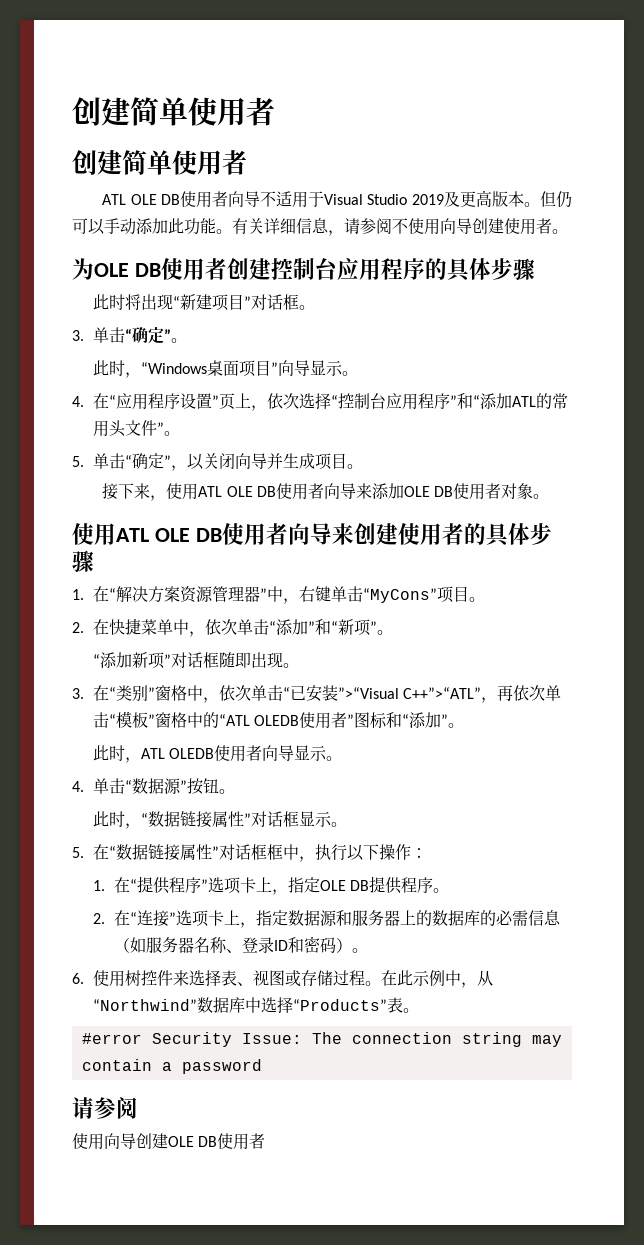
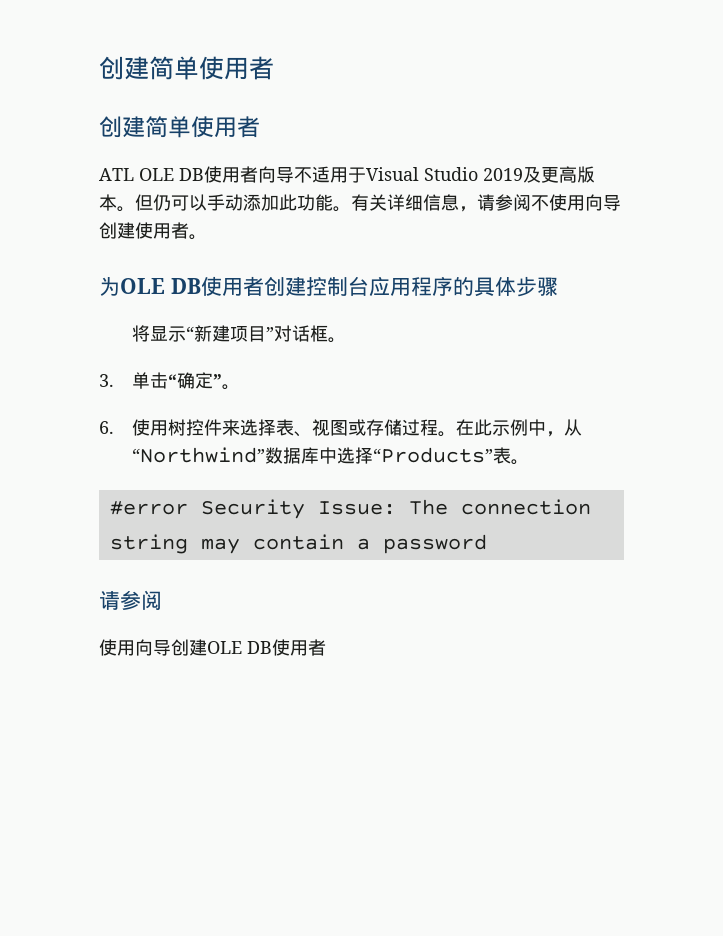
- 此时将出现“新建项目”对话框。
+ 将显示“新建项目”对话框。
- 此时，“Windows桌面项目”向导显示。
- 4.在“应用程序设置”页上，依次选择“控制台应用程序”和“添加ATL的常用头文件”。
- 5.单击“确定”，以关闭向导并生成项目。
- 接下来，使用ATL OLE DB使用者向导来添加OLE DB使用者对象。
- 使用ATL OLE DB使用者向导来创建使用者的具体步骤
- 1.在“解决方案资源管理器”中，右键单击“MyCons”项目。
- 2.在快捷菜单中，依次单击“添加”和“新项”。
- “添加新项”对话框随即出现。
- 3.在“类别”窗格中，依次单击“已安装”>“Visual C++”>“ATL”，再依次单击“模板”窗格中的“ATL OLEDB使用者”图标和“添加”。
- 此时，ATL OLEDB使用者向导显示。
- 4.单击“数据源”按钮。
- 此时，“数据链接属性”对话框显示。
- 5.在“数据链接属性”对话框框中，执行以下操作：
- 1.在“提供程序”选项卡上，指定OLE DB提供程序。
- 2.在“连接”选项卡上，指定数据源和服务器上的数据库的必需信息（如服务器名称、登录ID和密码）。

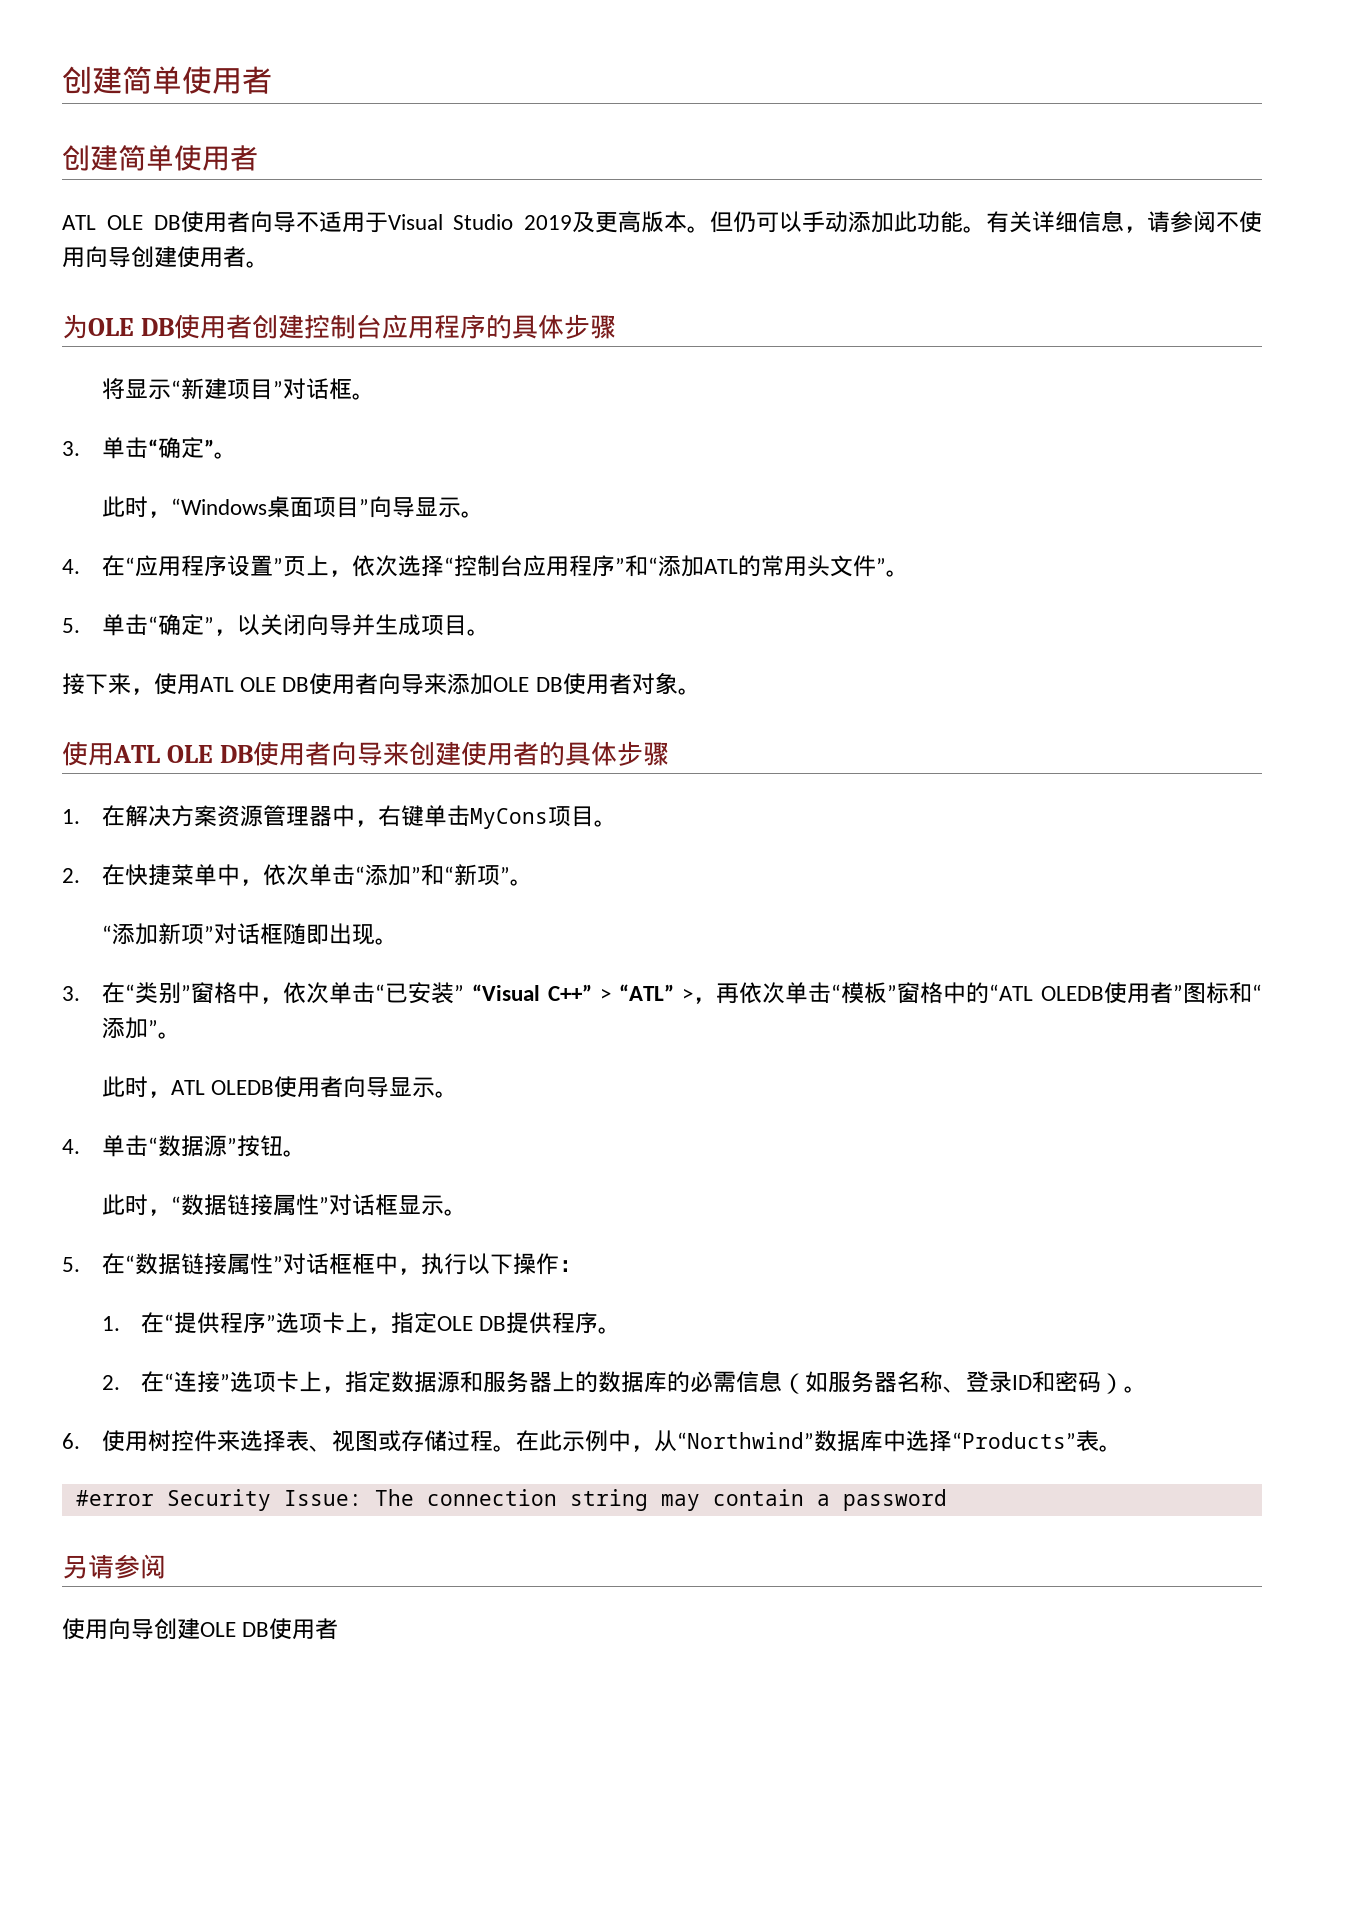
+ 此时，“Windows桌面项目”向导显示。
+ 4.在“应用程序设置”页上，依次选择“控制台应用程序”和“添加ATL的常用头文件”。
+ 5.单击“确定”，以关闭向导并生成项目。
+ 接下来，使用ATL OLE DB使用者向导来添加OLE DB使用者对象。
+ 使用ATL OLE DB使用者向导来创建使用者的具体步骤
+ 1.在解决方案资源管理器中，右键单击MyCons项目。
+ 2.在快捷菜单中，依次单击“添加”和“新项”。
+ “添加新项”对话框随即出现。
+ 3.在“类别”窗格中，依次单击“已安装” “Visual C++” > “ATL” >，再依次单击“模板”窗格中的“ATL OLEDB使用者”图标和“添加”。
+ 此时，ATL OLEDB使用者向导显示。
+ 4.单击“数据源”按钮。
+ 此时，“数据链接属性”对话框显示。
+ 5.在“数据链接属性”对话框框中，执行以下操作：
+ 1.在“提供程序”选项卡上，指定OLE DB提供程序。
+ 2.在“连接”选项卡上，指定数据源和服务器上的数据库的必需信息（如服务器名称、登录ID和密码）。
  #error Security Issue: The connection string may contain a password
- 请参阅
+ 另请参阅

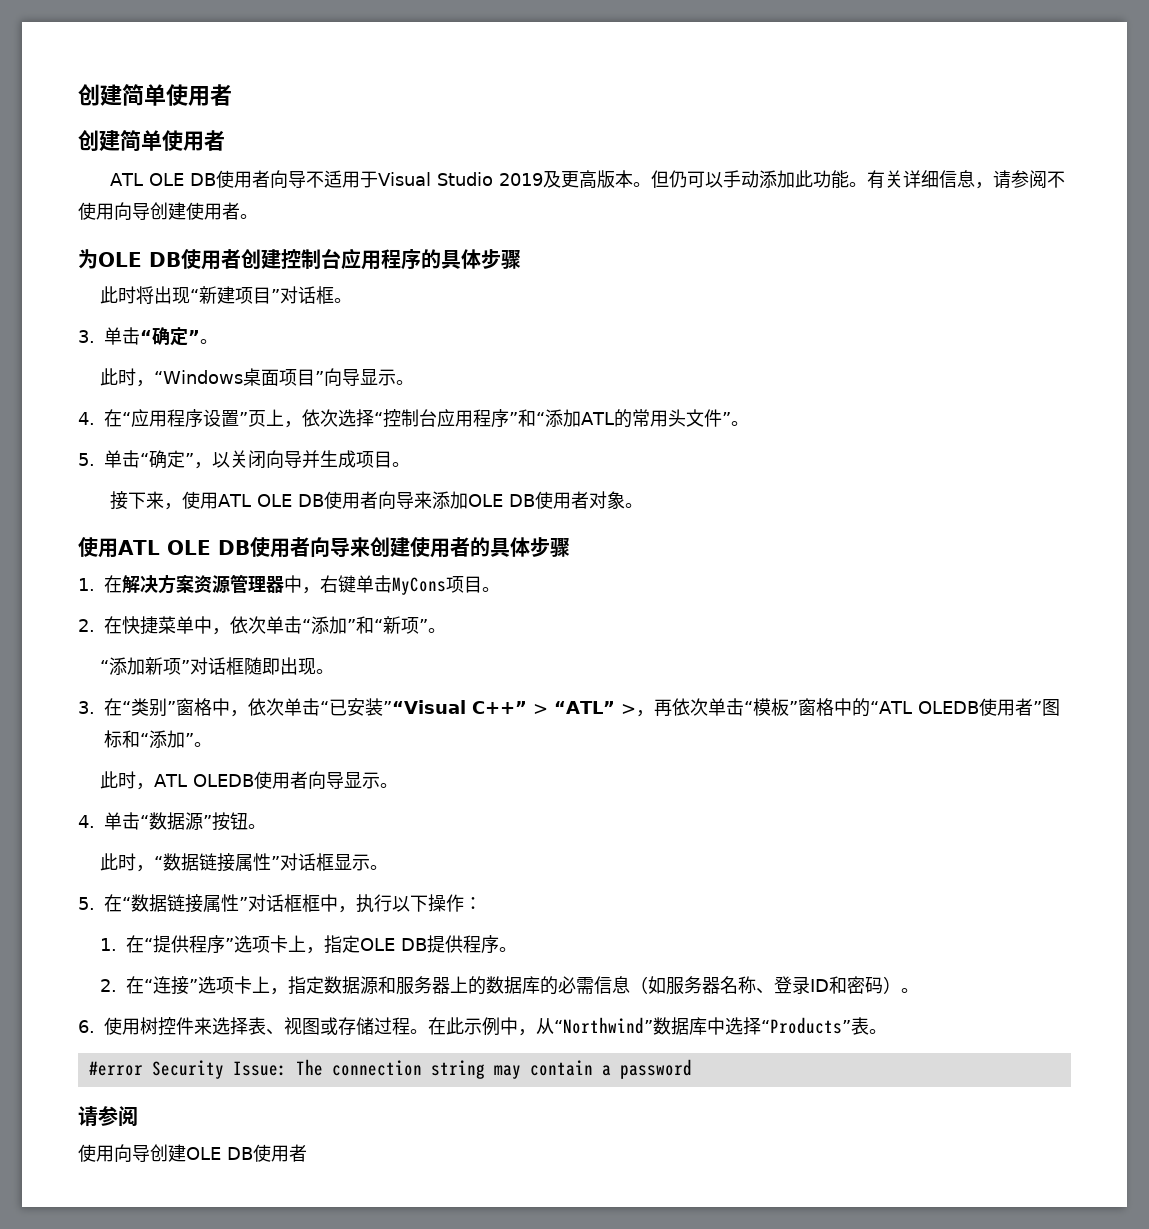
- 将显示“新建项目”对话框。
+ 此时将出现“新建项目”对话框。
- 3.在“类别”窗格中，依次单击“已安装” “Visual C++” > “ATL” >，再依次单击“模板”窗格中的“ATL OLEDB使用者”图标和“添加”。
+ 3.在“类别”窗格中，依次单击“已安装”“Visual C++” > “ATL” >，再依次单击“模板”窗格中的“ATL OLEDB使用者”图标和“添加”。
  #error Security Issue: The connection string may contain a password
- 另请参阅
+ 请参阅

